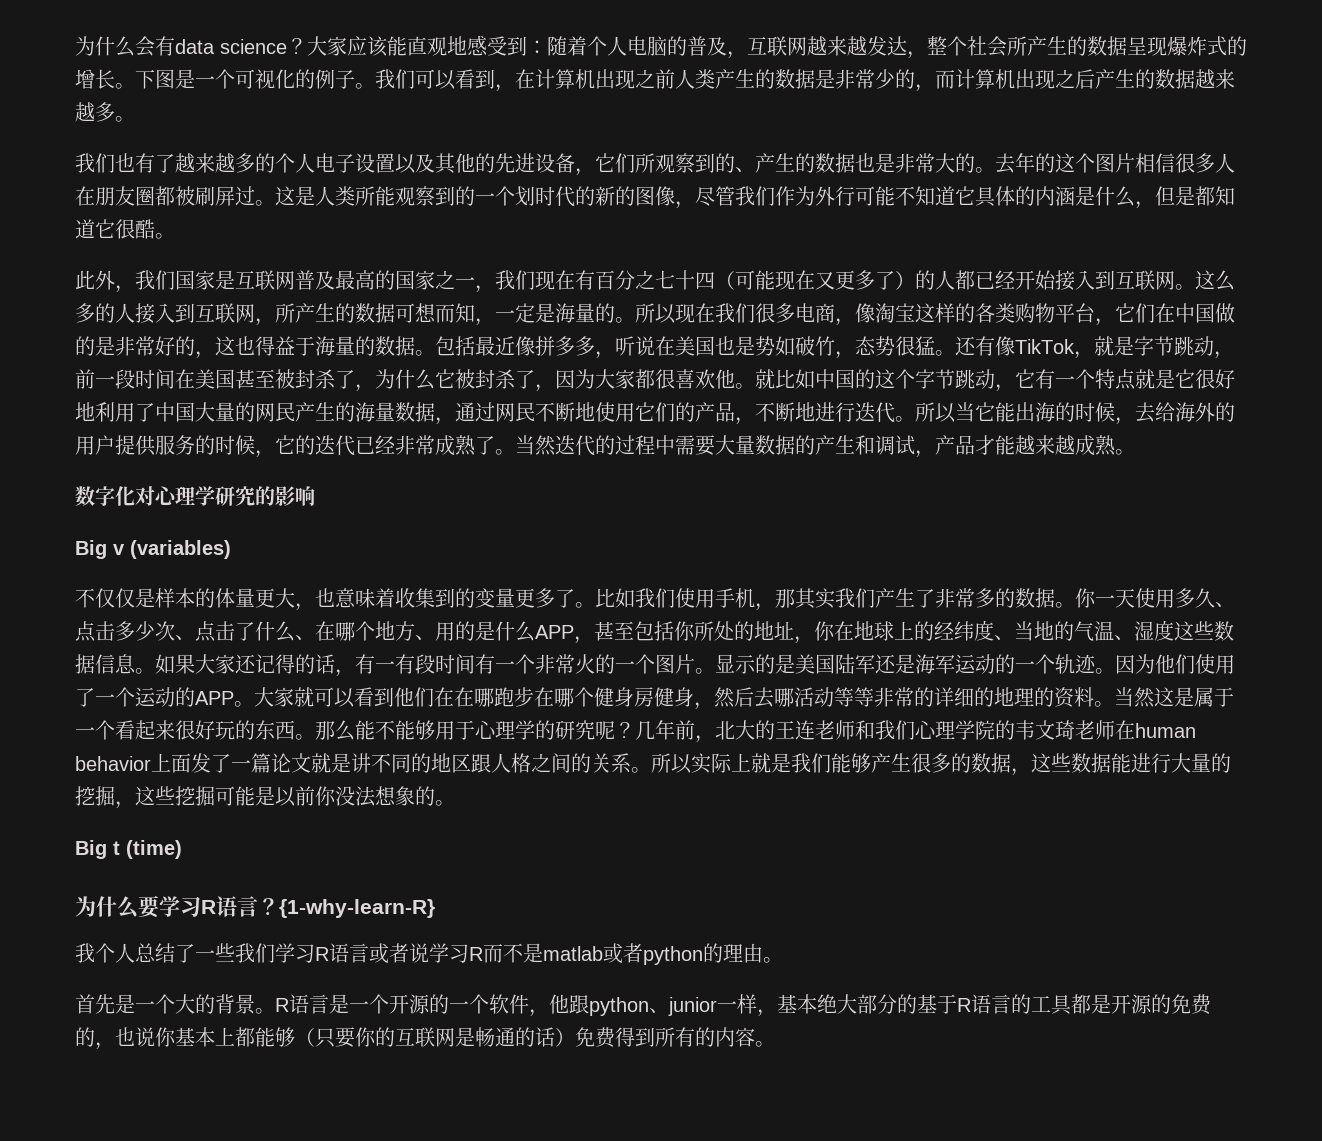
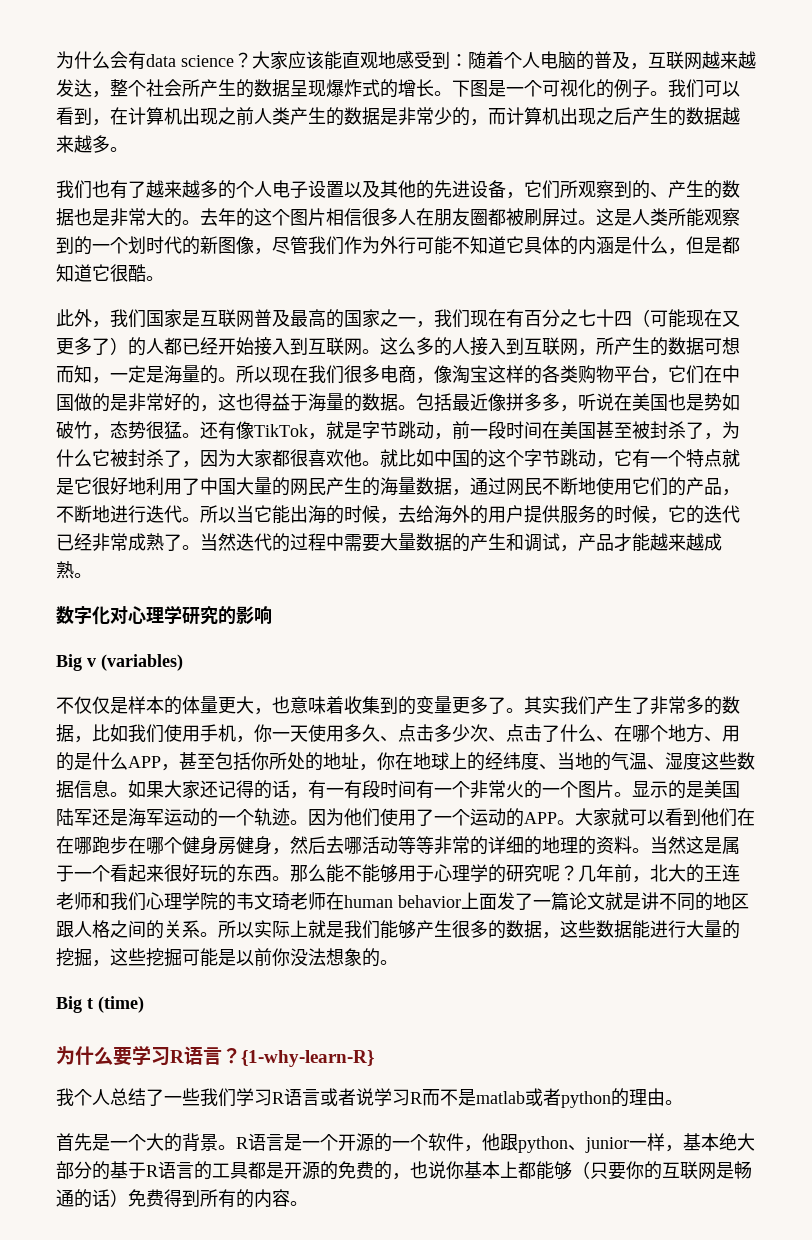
- 这是人类所能观察到的一个划时代的新的图像，尽管我们作为外行可能不知道它具体的内涵是什么，但是都知道它很酷。
+ 这是人类所能观察到的一个划时代的新图像，尽管我们作为外行可能不知道它具体的内涵是什么，但是都知道它很酷。
- 比如我们使用手机，那其实我们产生了非常多的数据。你一天使用多久、点击多少次、点击了什么、在哪个地方、用的是什么APP，甚至包括你所处的地址，你在地球上的经纬度、当地的气温、湿度这些数据信息。
+ 其实我们产生了非常多的数据，比如我们使用手机，你一天使用多久、点击多少次、点击了什么、在哪个地方、用的是什么APP，甚至包括你所处的地址，你在地球上的经纬度、当地的气温、湿度这些数据信息。

